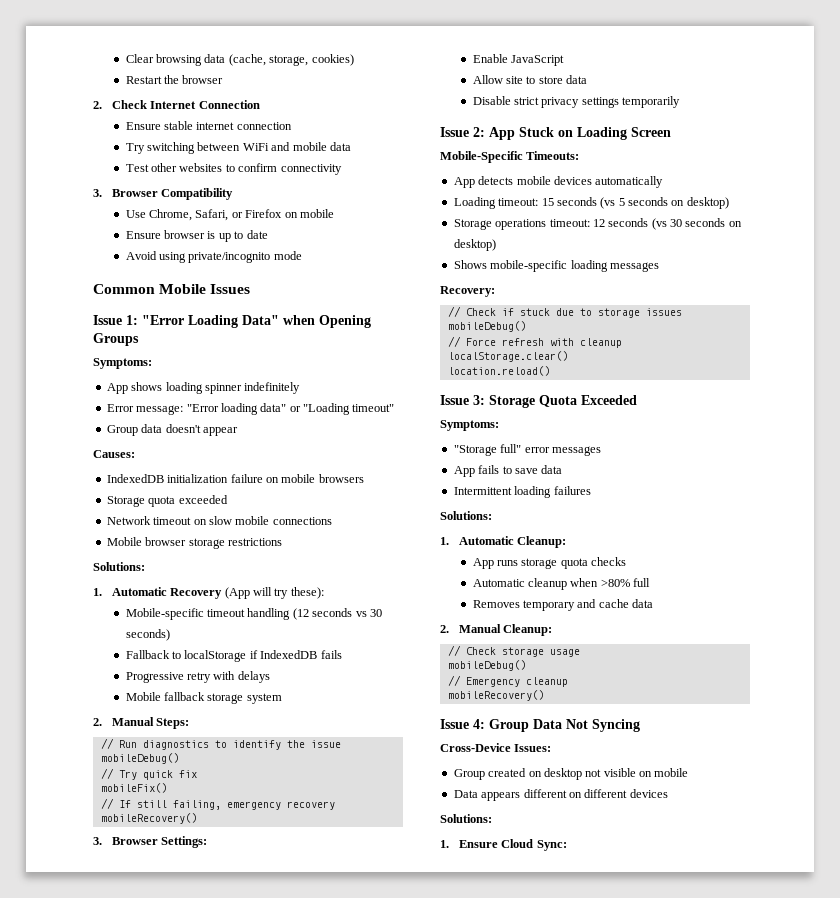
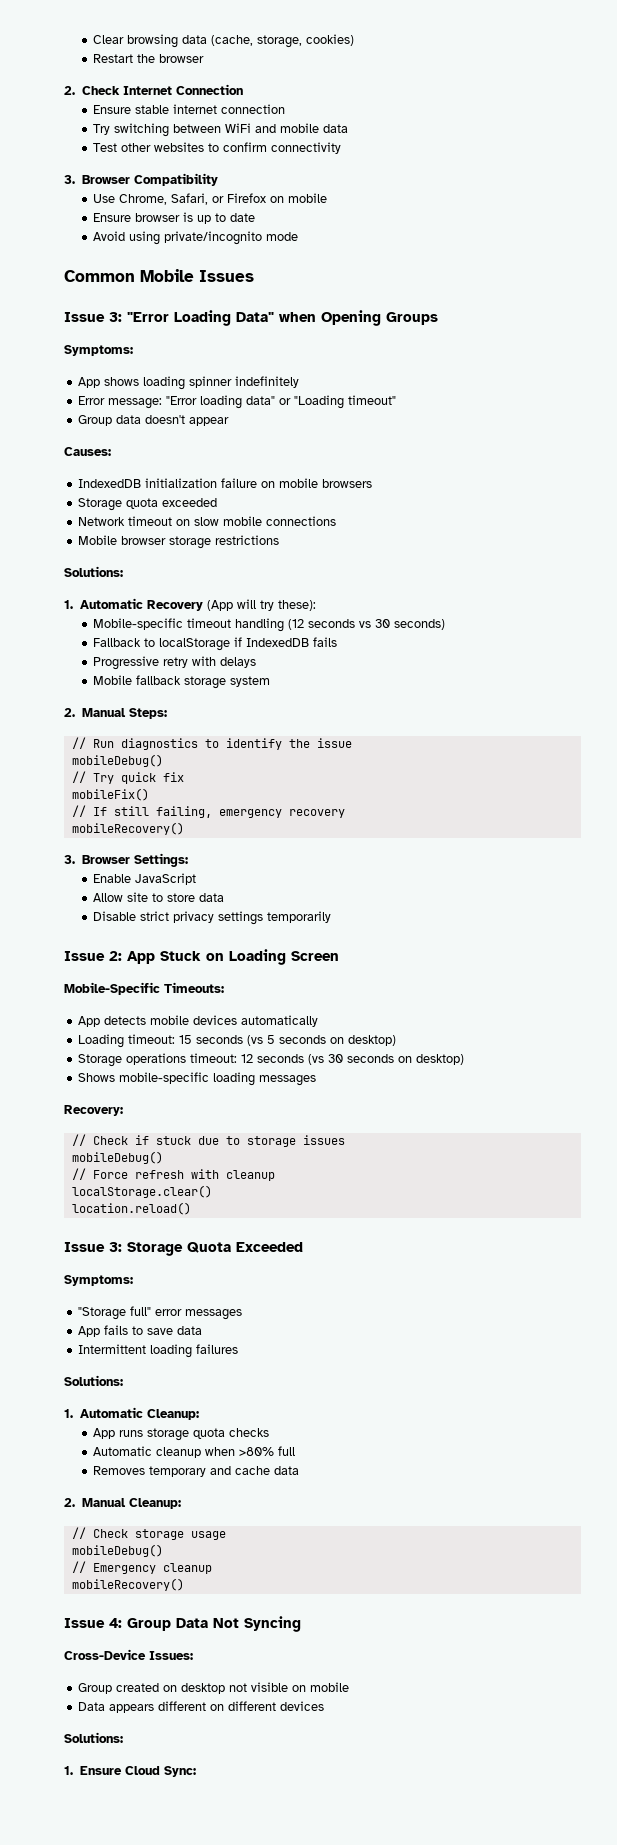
- Issue 1: "Error Loading Data" when Opening Groups
+ Issue 3: "Error Loading Data" when Opening Groups

